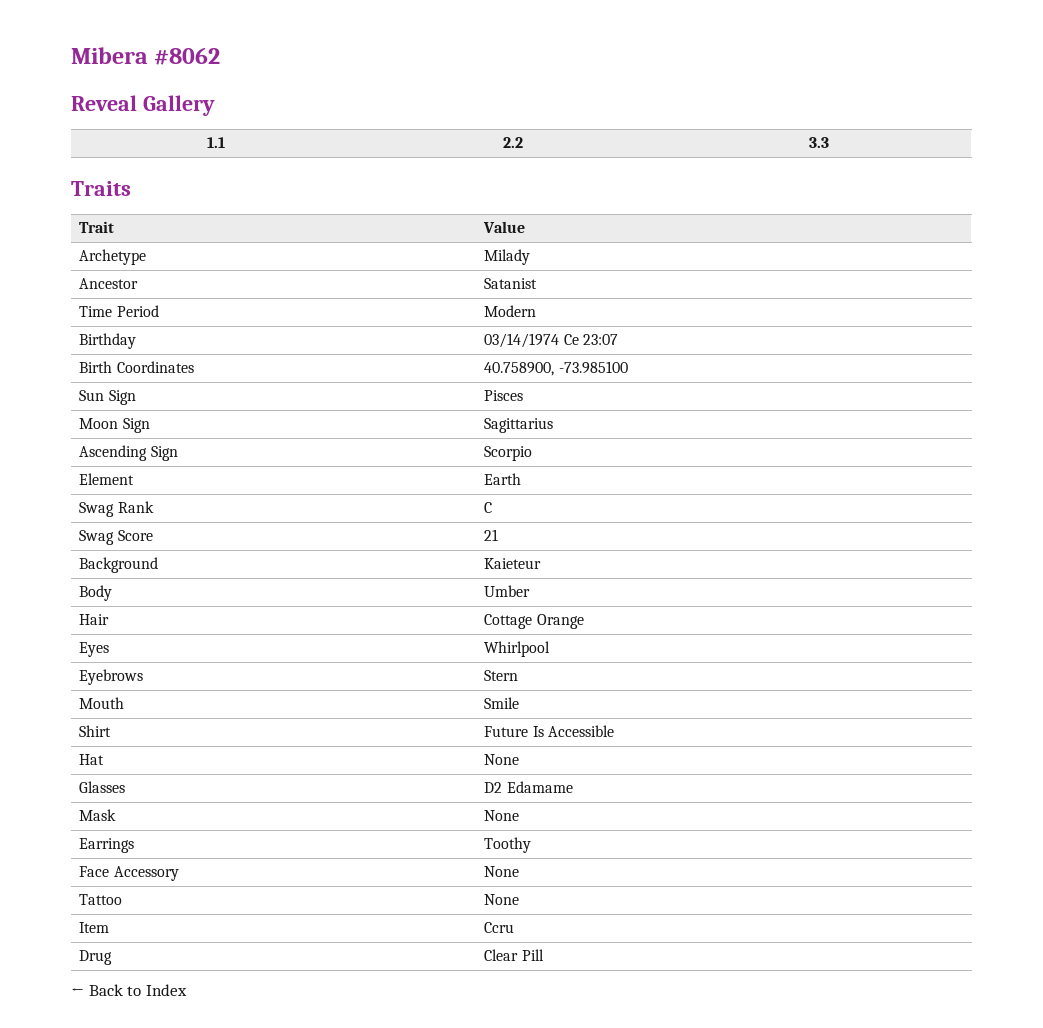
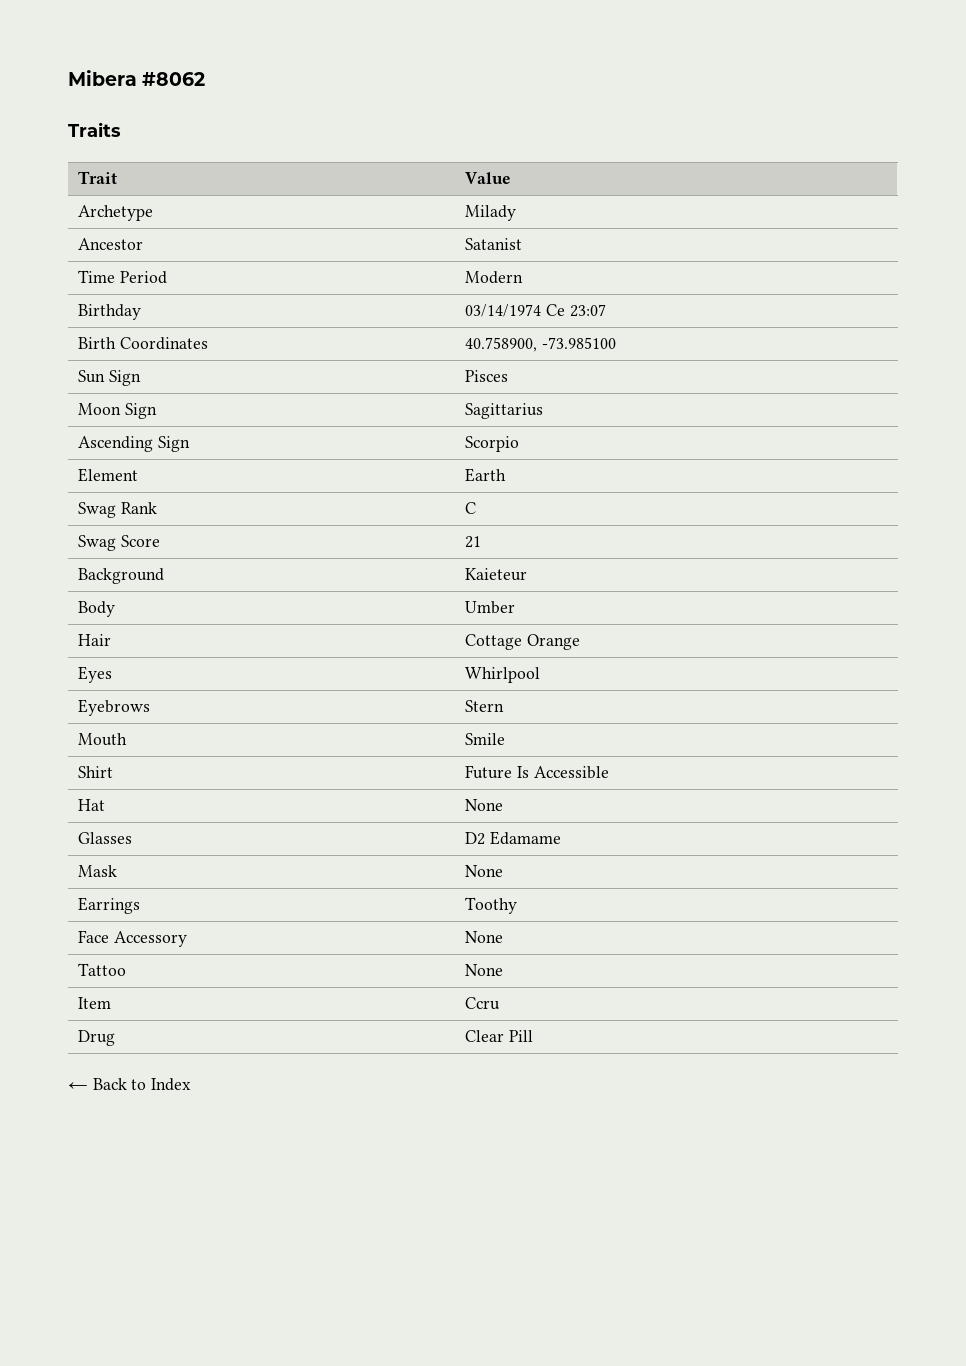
- Reveal Gallery
- 1.1 | 2.2 | 3.3

